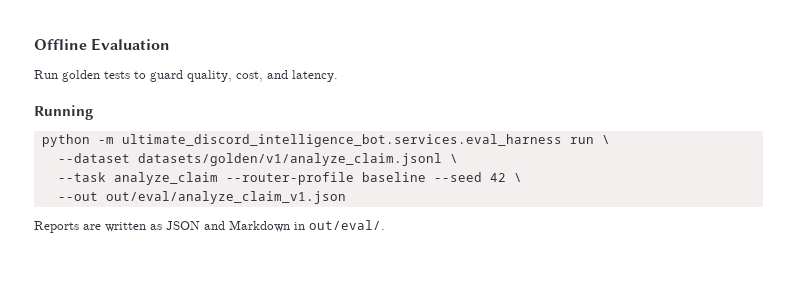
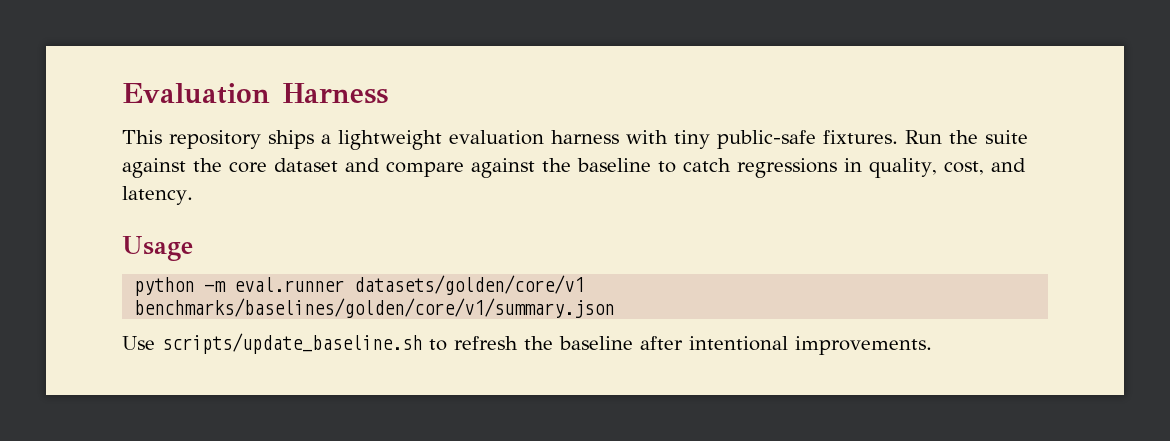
- Offline Evaluation
- Run golden tests to guard quality, cost, and latency.
+ Evaluation Harness
+ This repository ships a lightweight evaluation harness with tiny public-safe fixtures. Run the suite against the core dataset and compare against the baseline to catch regressions in quality, cost, and latency.
- Running
+ Usage
- python -m ultimate_discord_intelligence_bot.services.eval_harness run \
- --dataset datasets/golden/v1/analyze_claim.jsonl \
- --task analyze_claim --router-profile baseline --seed 42 \
- --out out/eval/analyze_claim_v1.json
- Reports are written as JSON and Markdown in out/eval/.
+ python -m eval.runner datasets/golden/core/v1 benchmarks/baselines/golden/core/v1/summary.json
+ Use scripts/update_baseline.sh to refresh the baseline after intentional improvements.

